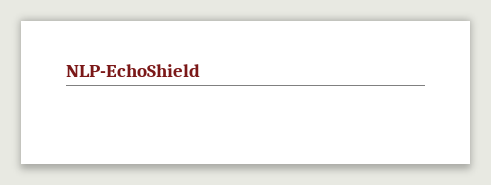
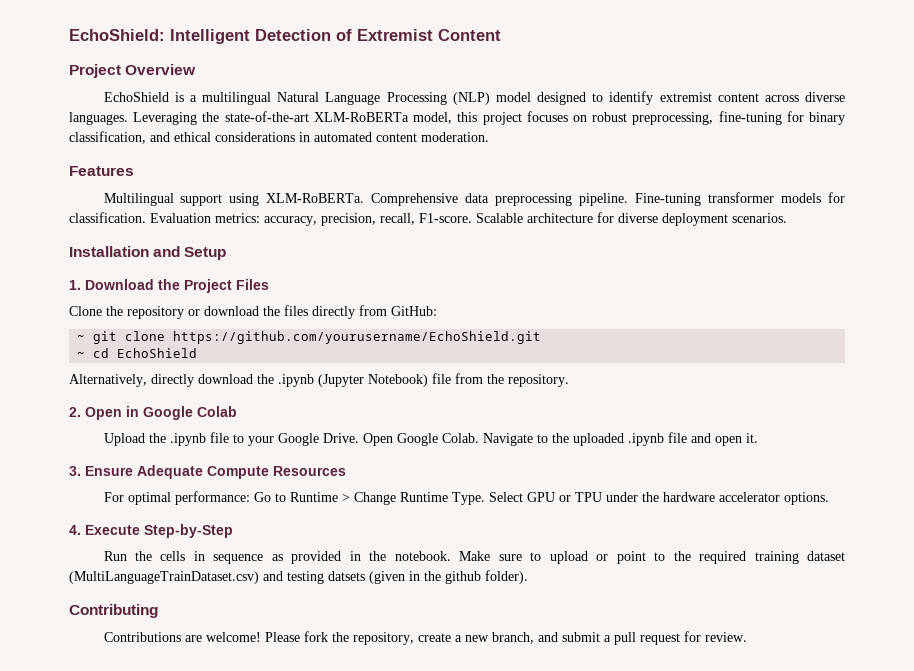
- NLP-EchoShield
+ EchoShield: Intelligent Detection of Extremist Content
+ Project Overview
+ EchoShield is a multilingual Natural Language Processing (NLP) model designed to identify extremist content across diverse languages. Leveraging the state-of-the-art XLM-RoBERTa model, this project focuses on robust preprocessing, fine-tuning for binary classification, and ethical considerations in automated content moderation.
+ Features
+ Multilingual support using XLM-RoBERTa. Comprehensive data preprocessing pipeline. Fine-tuning transformer models for classification. Evaluation metrics: accuracy, precision, recall, F1-score. Scalable architecture for diverse deployment scenarios.
+ Installation and Setup
+ 1. Download the Project Files
+ Clone the repository or download the files directly from GitHub:
+ ~ git clone https://github.com/yourusername/EchoShield.git
+ ~ cd EchoShield
+ Alternatively, directly download the .ipynb (Jupyter Notebook) file from the repository.
+ 2. Open in Google Colab
+ Upload the .ipynb file to your Google Drive. Open Google Colab. Navigate to the uploaded .ipynb file and open it.
+ 3. Ensure Adequate Compute Resources
+ For optimal performance: Go to Runtime > Change Runtime Type. Select GPU or TPU under the hardware accelerator options.
+ 4. Execute Step-by-Step
+ Run the cells in sequence as provided in the notebook. Make sure to upload or point to the required training dataset (MultiLanguageTrainDataset.csv) and testing datsets (given in the github folder).
+ Contributing
+ Contributions are welcome! Please fork the repository, create a new branch, and submit a pull request for review.

